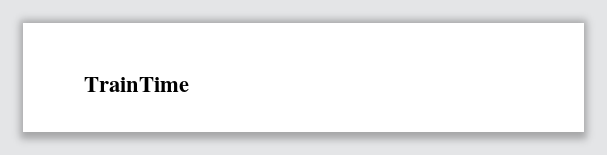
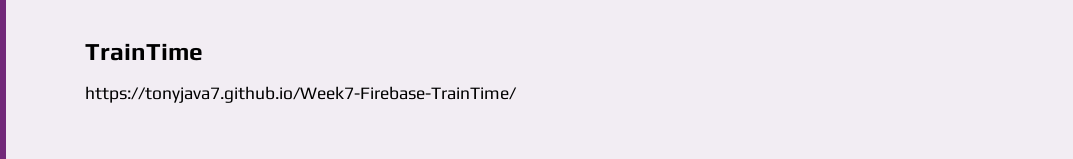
+ https://tonyjava7.github.io/Week7-Firebase-TrainTime/

